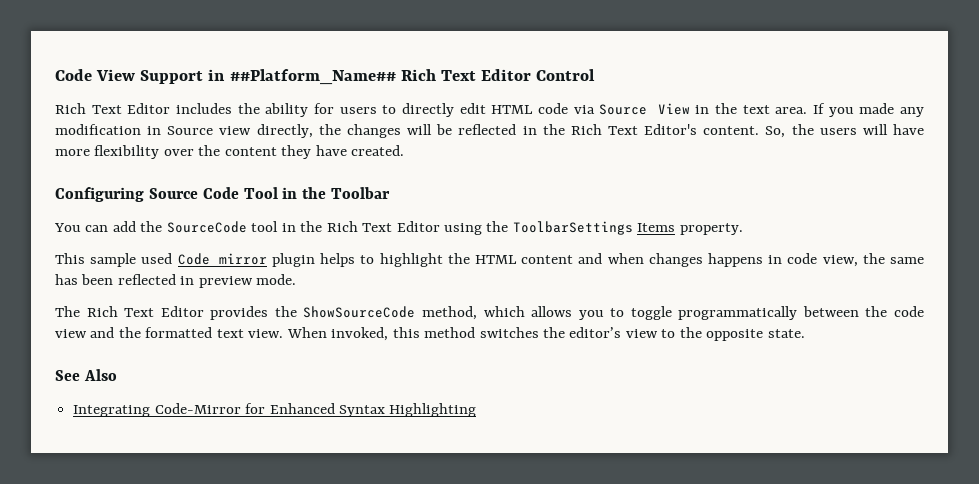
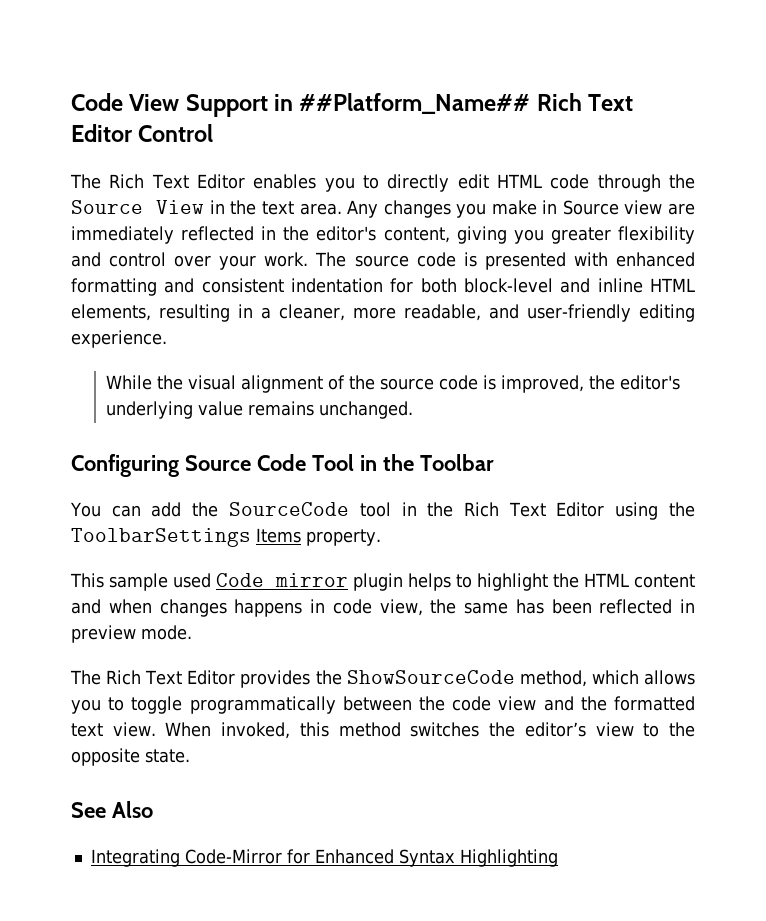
- Rich Text Editor includes the ability for users to directly edit HTML code via Source View in the text area.
+ The Rich Text Editor enables you to directly edit HTML code through the Source View in the text area.
- If you made any modification in Source view directly, the changes will be reflected in the Rich Text Editor's content. So, the users will have more flexibility over the content they have created.
+ Any changes you make in Source view are immediately reflected in the editor's content, giving you greater flexibility and control over your work. The source code is presented with enhanced formatting and consistent indentation for both block-level and inline HTML elements, resulting in a cleaner, more readable, and user-friendly editing experience.
+ While the visual alignment of the source code is improved, the editor's underlying value remains unchanged.

